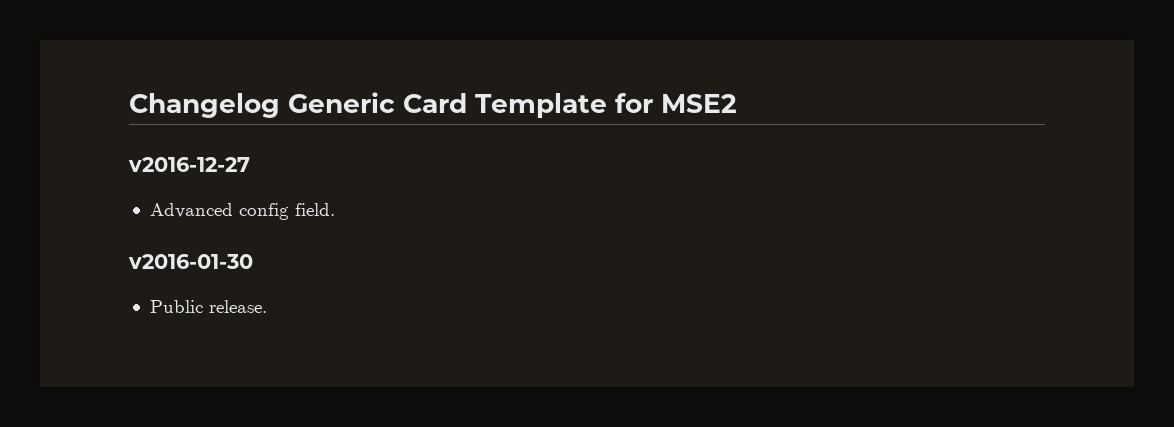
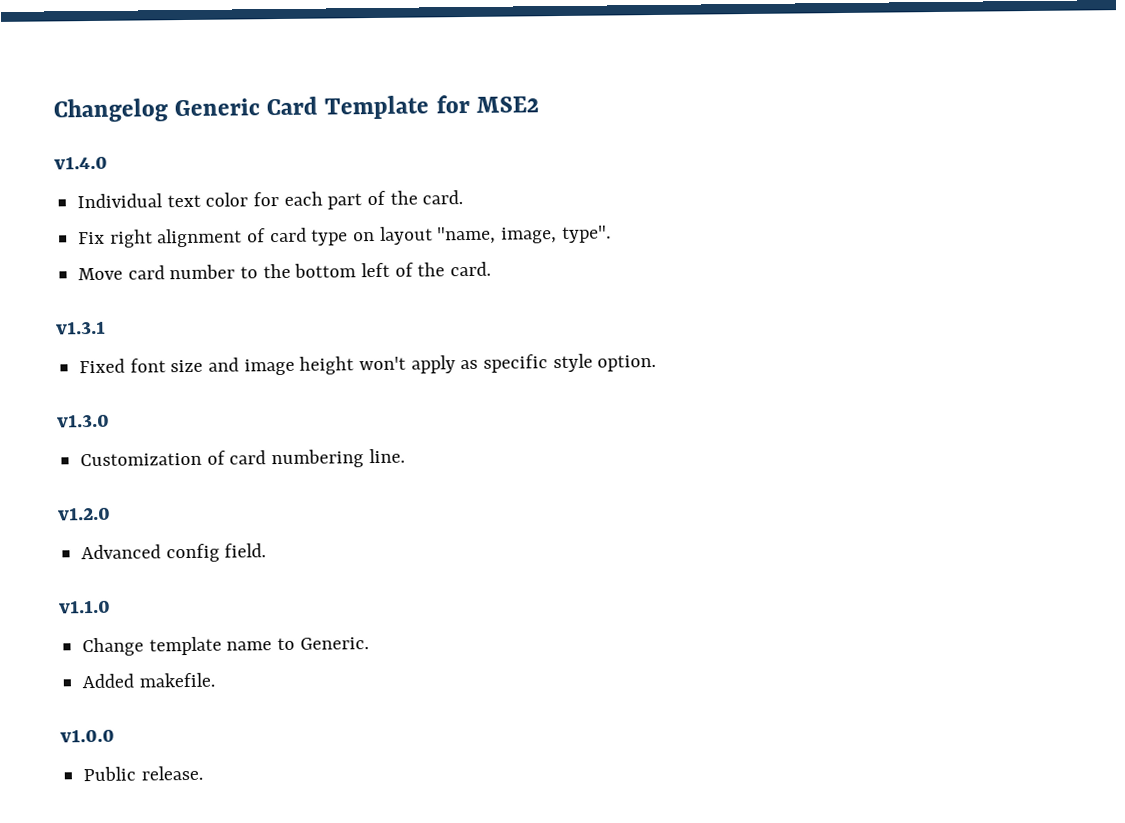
- v2016-12-27
+ v1.4.0
+ Individual text color for each part of the card.
+ Fix right alignment of card type on layout "name, image, type".
+ Move card number to the bottom left of the card.
+ v1.3.1
+ Fixed font size and image height won't apply as specific style option.
+ v1.3.0
+ Customization of card numbering line.
+ v1.2.0
  Advanced config field.
- v2016-01-30
+ v1.1.0
+ Change template name to Generic.
+ Added makefile.
+ v1.0.0

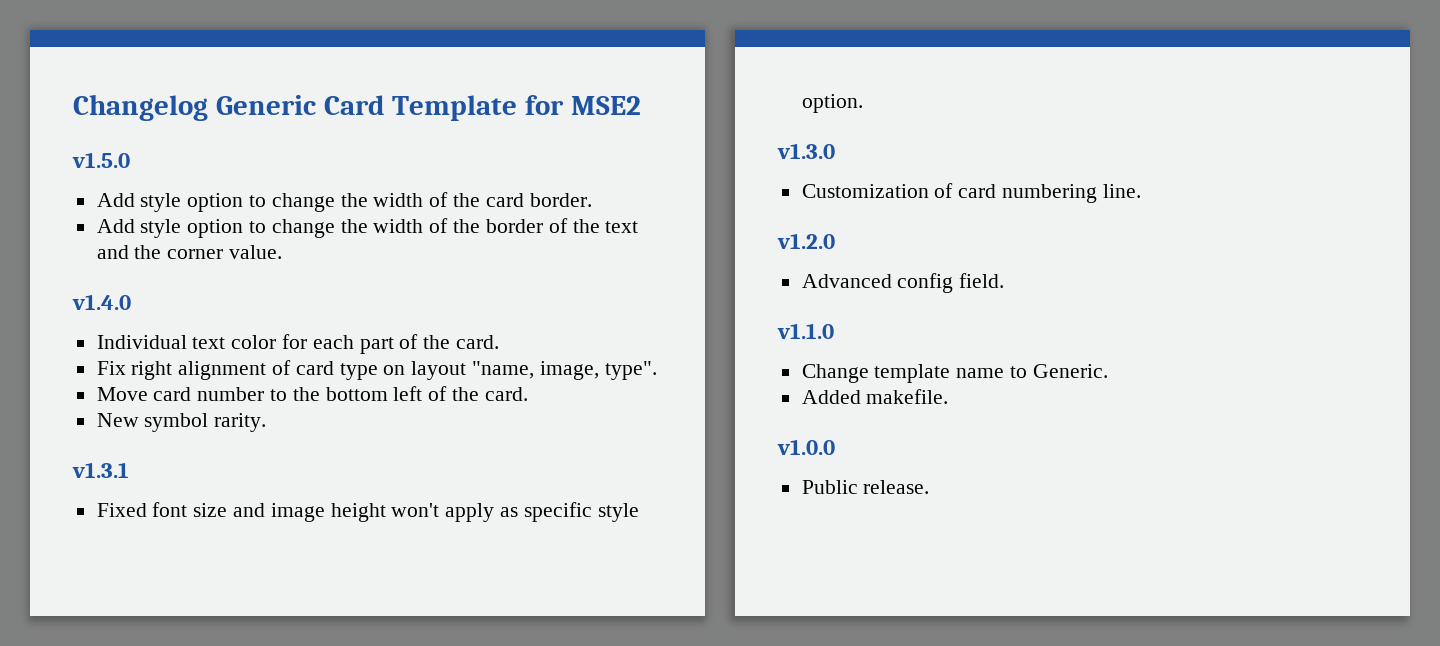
+ v1.5.0
+ Add style option to change the width of the card border.
+ Add style option to change the width of the border of the text and the corner value.
+ New symbol rarity.

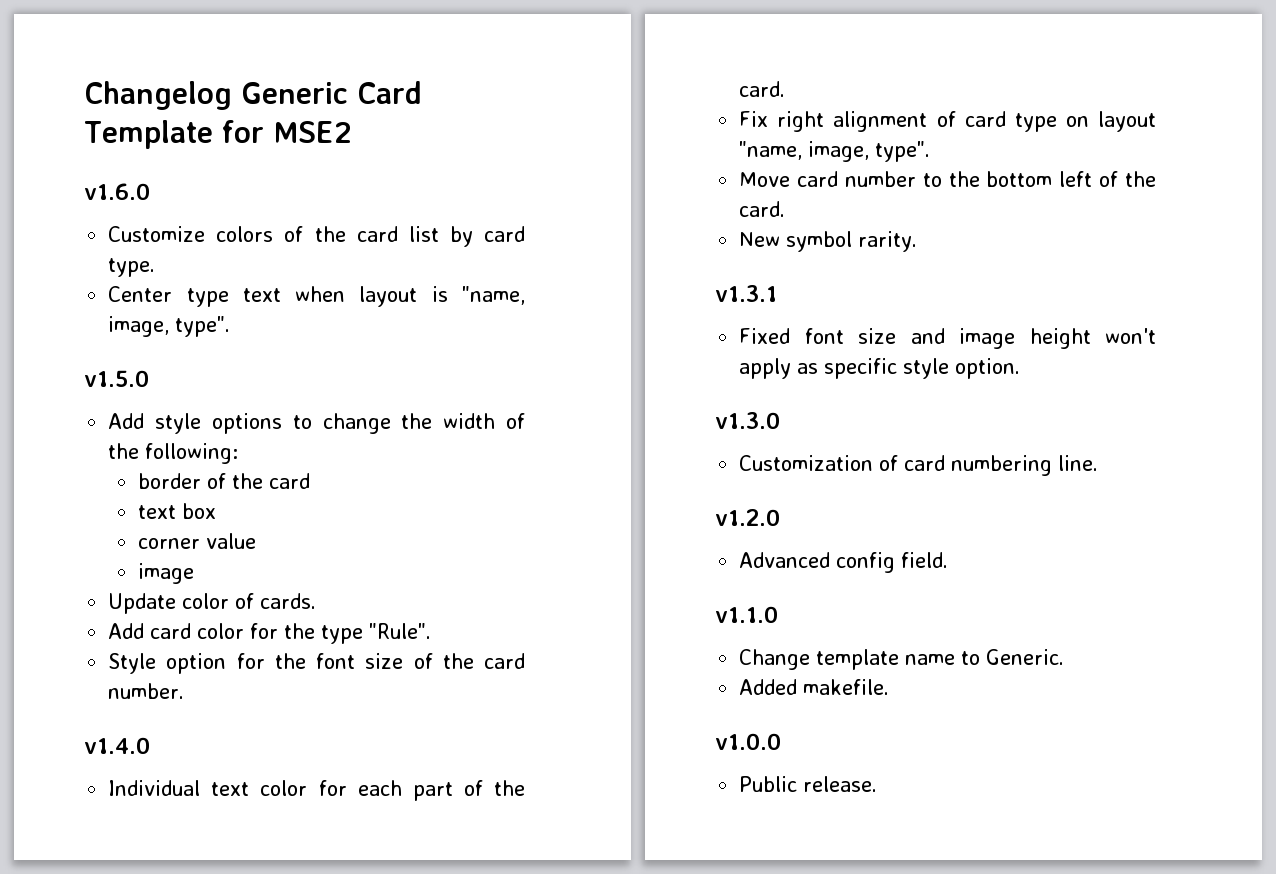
+ v1.6.0
+ Customize colors of the card list by card type.
+ Center type text when layout is "name, image, type".
- Add style option to change the width of the card border.
- Add style option to change the width of the border of the text and the corner value.
+ Add style options to change the width of the following:
+ border of the card
+ text box
+ corner value
+ image
+ Update color of cards.
+ Add card color for the type "Rule".
+ Style option for the font size of the card number.

